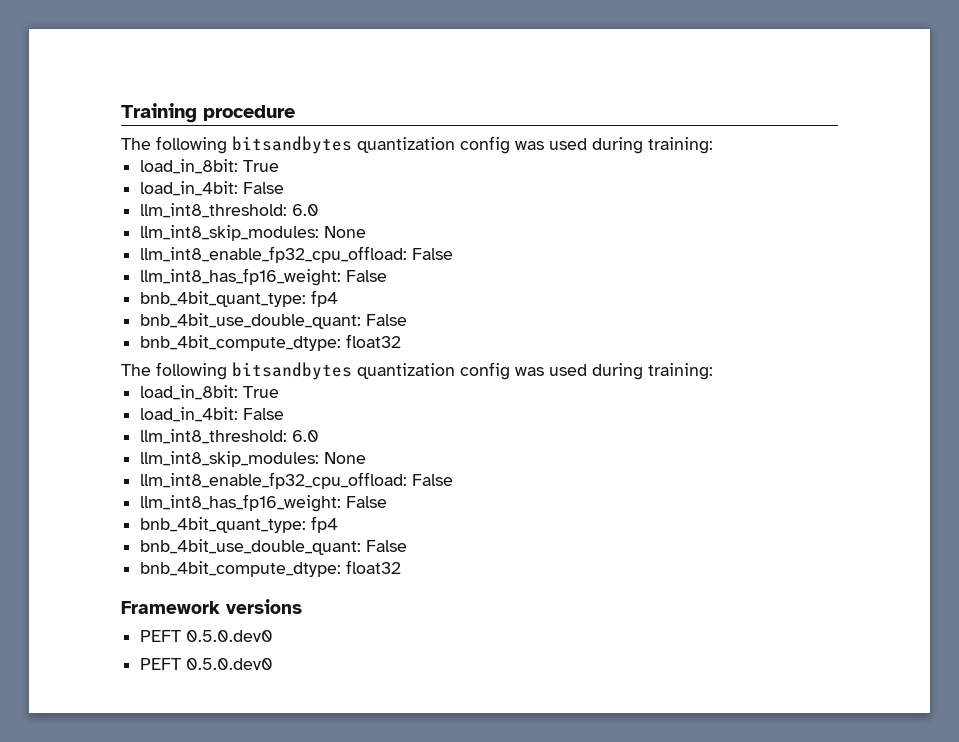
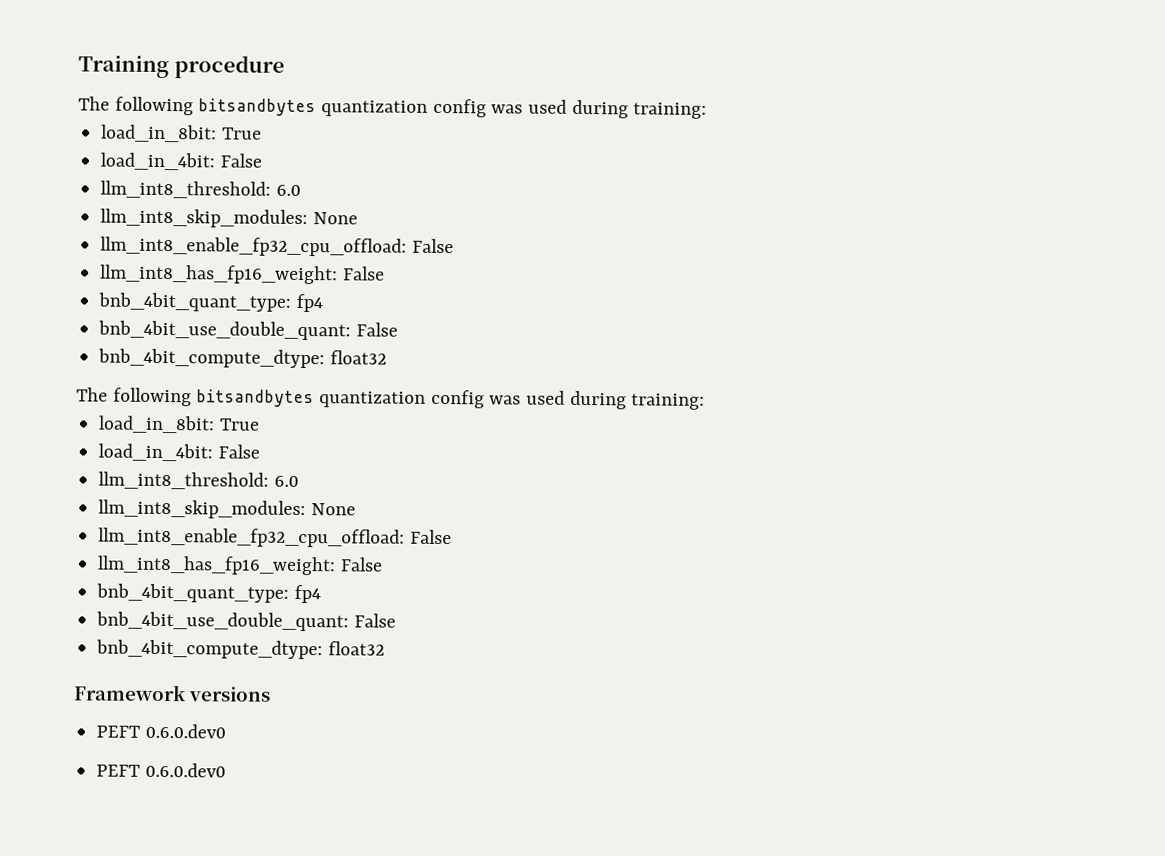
  Framework versions
- PEFT 0.5.0.dev0
- PEFT 0.5.0.dev0
+ PEFT 0.6.0.dev0
+ PEFT 0.6.0.dev0

